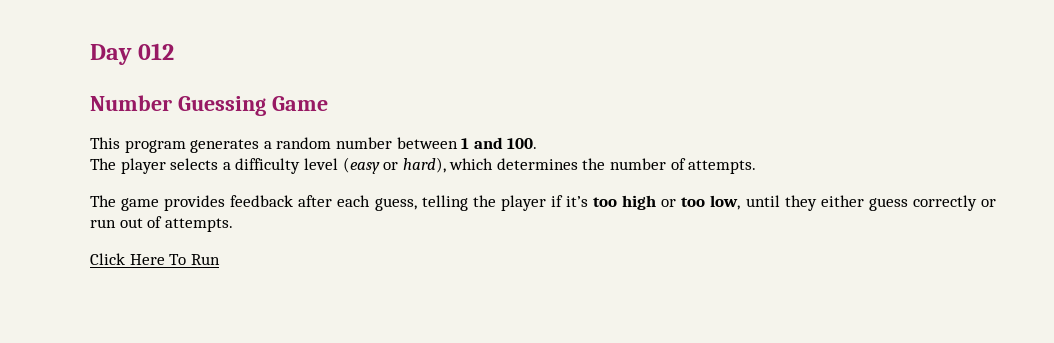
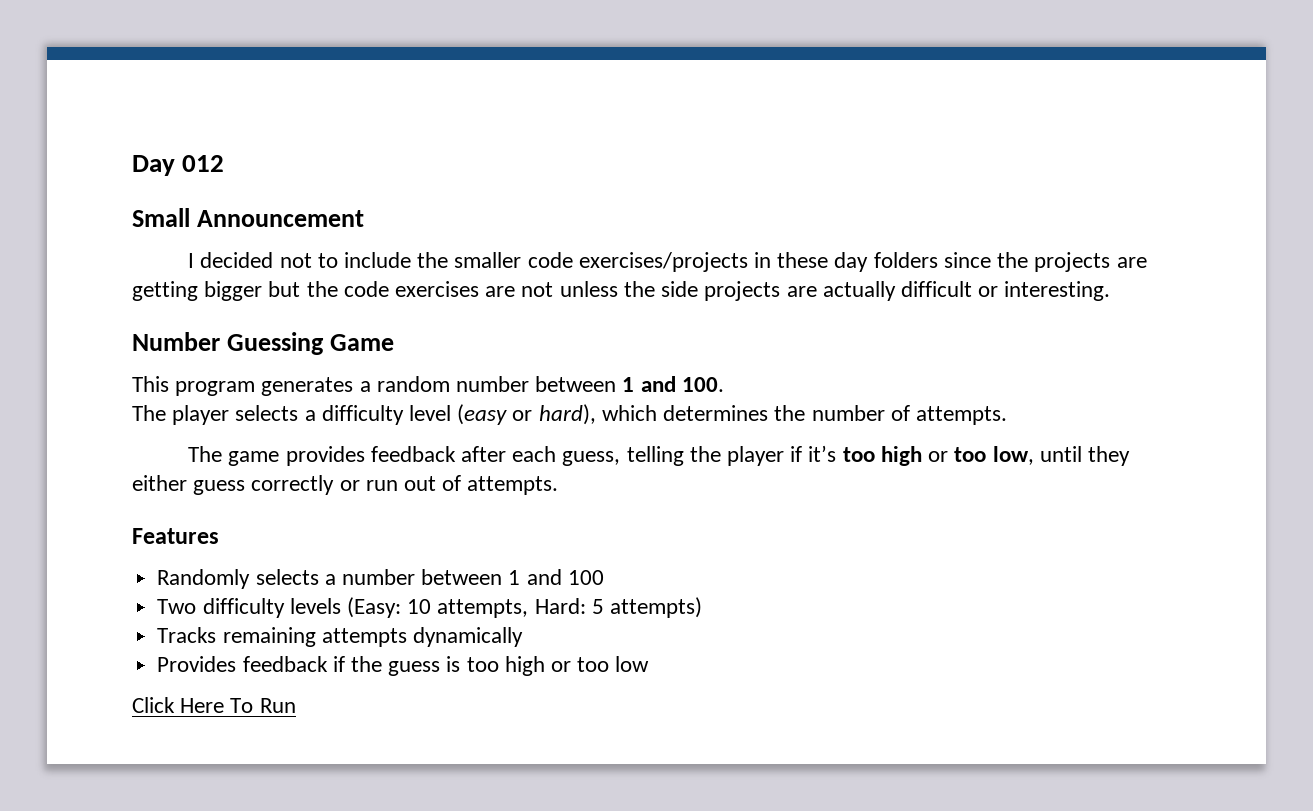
+ Small Announcement
+ I decided not to include the smaller code exercises/projects in these day folders since the projects are getting bigger but the code exercises are not unless the side projects are actually difficult or interesting.
+ Features
+ Randomly selects a number between 1 and 100
+ Two difficulty levels (Easy: 10 attempts, Hard: 5 attempts)
+ Tracks remaining attempts dynamically
+ Provides feedback if the guess is too high or too low

